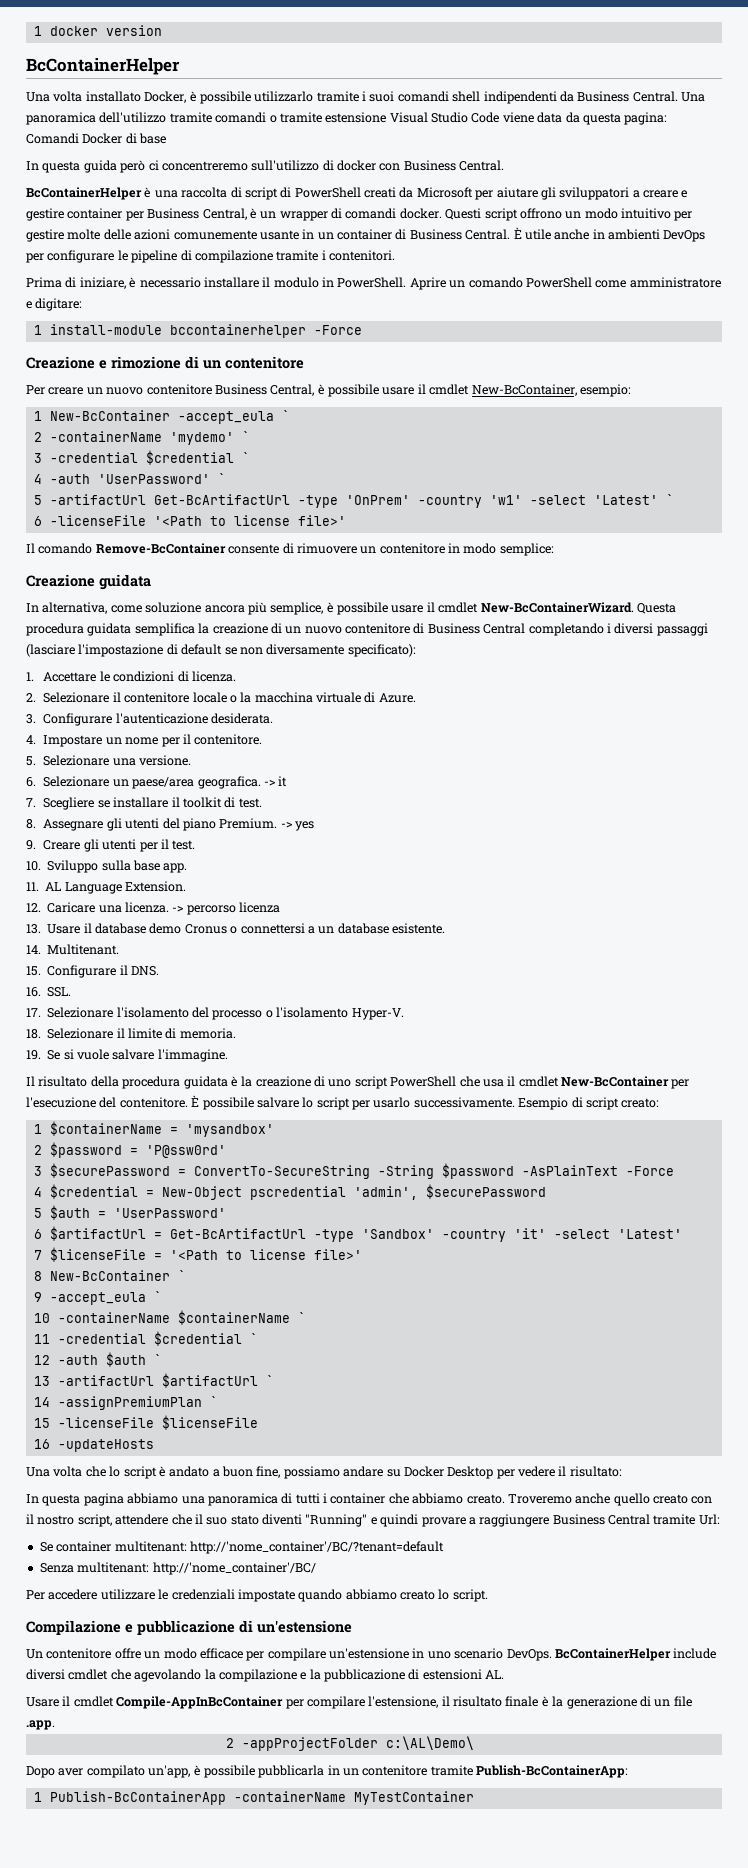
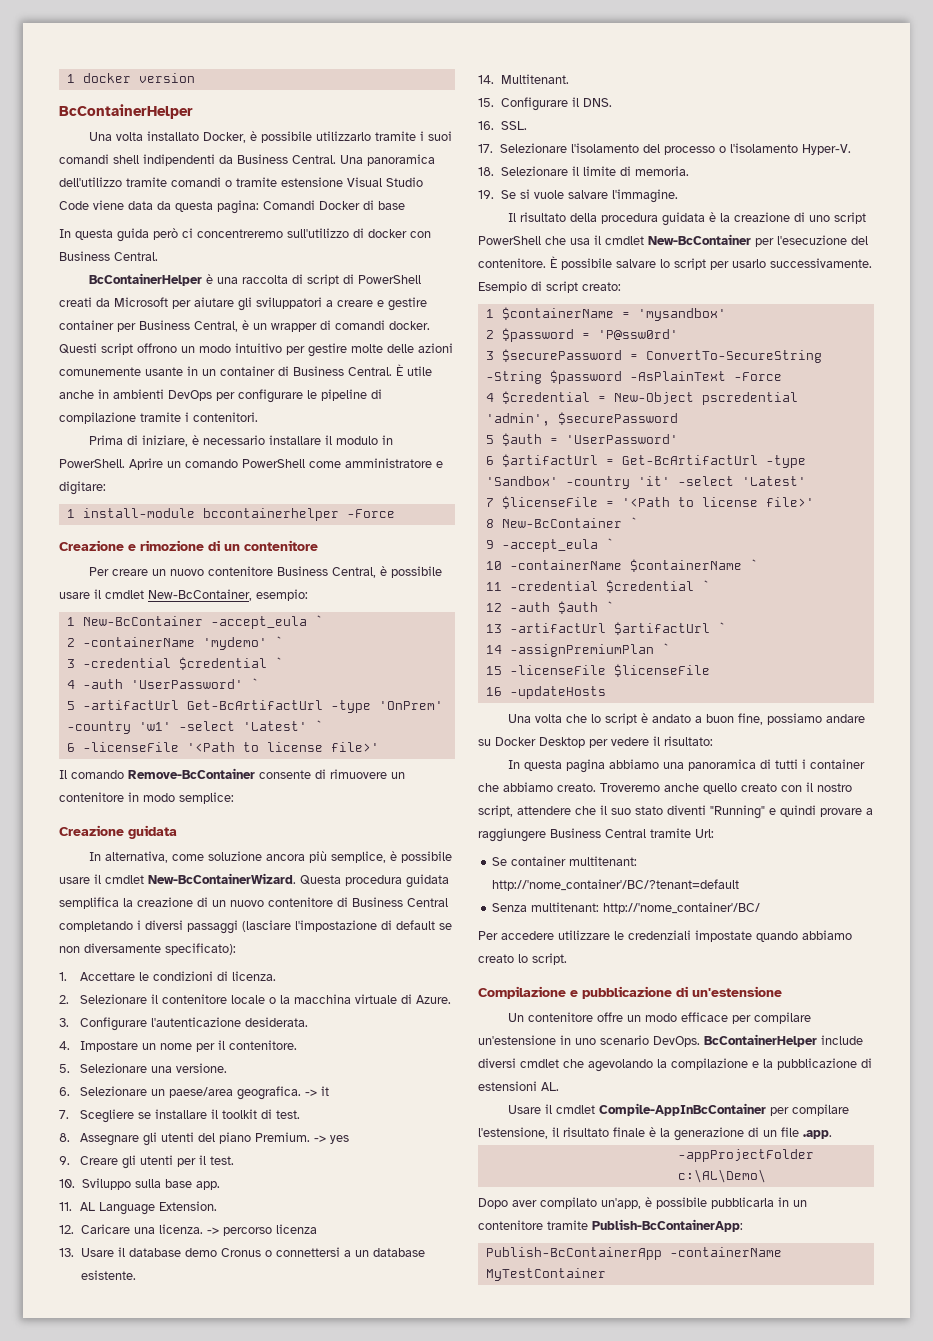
- 2 -appProjectFolder c:\AL\Demo\
+ -appProjectFolder c:\AL\Demo\
- 1 Publish-BcContainerApp -containerName MyTestContainer
+ Publish-BcContainerApp -containerName MyTestContainer

